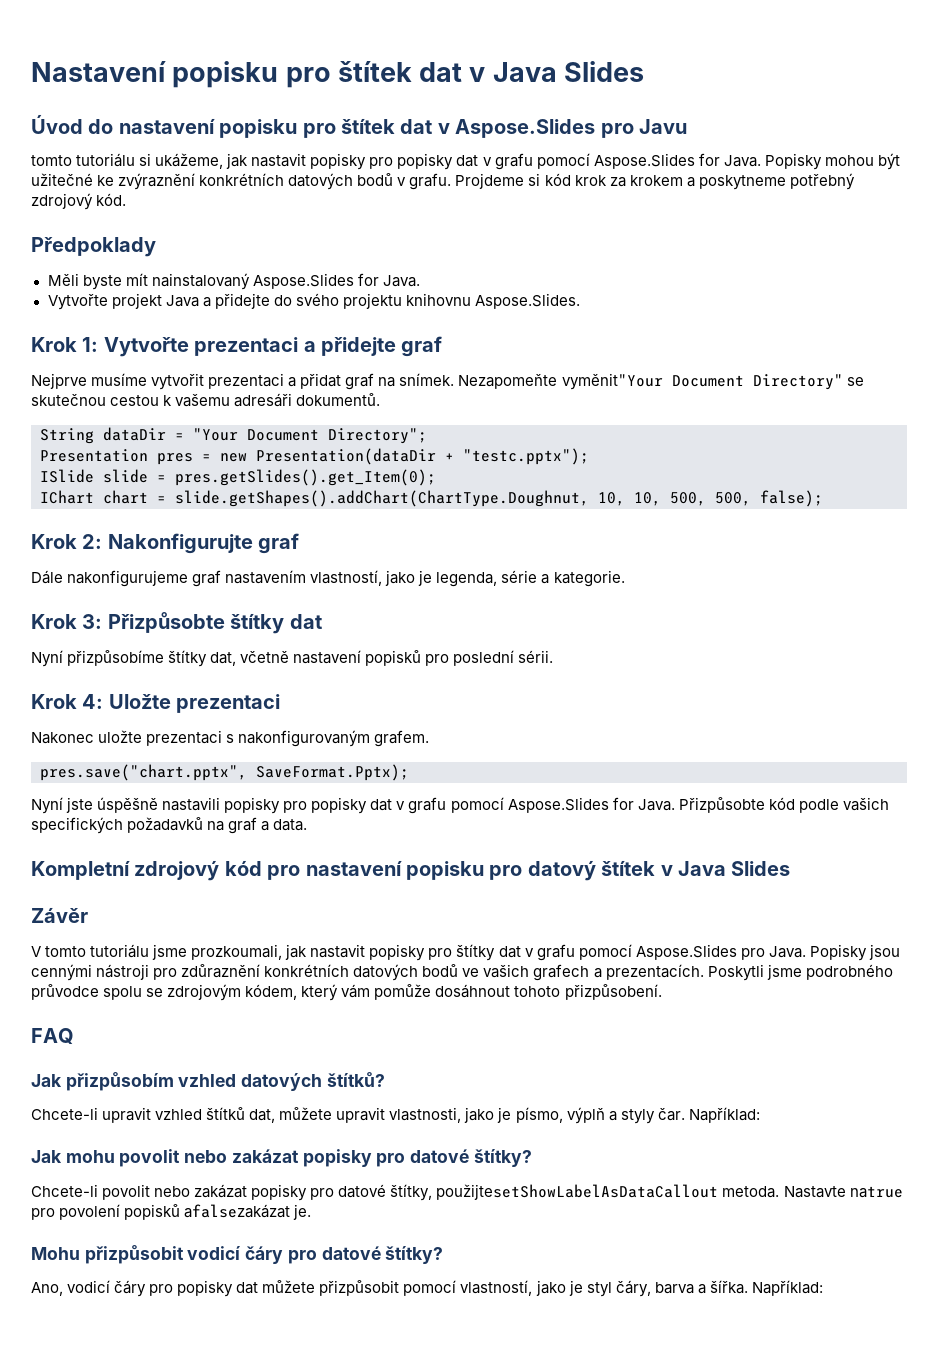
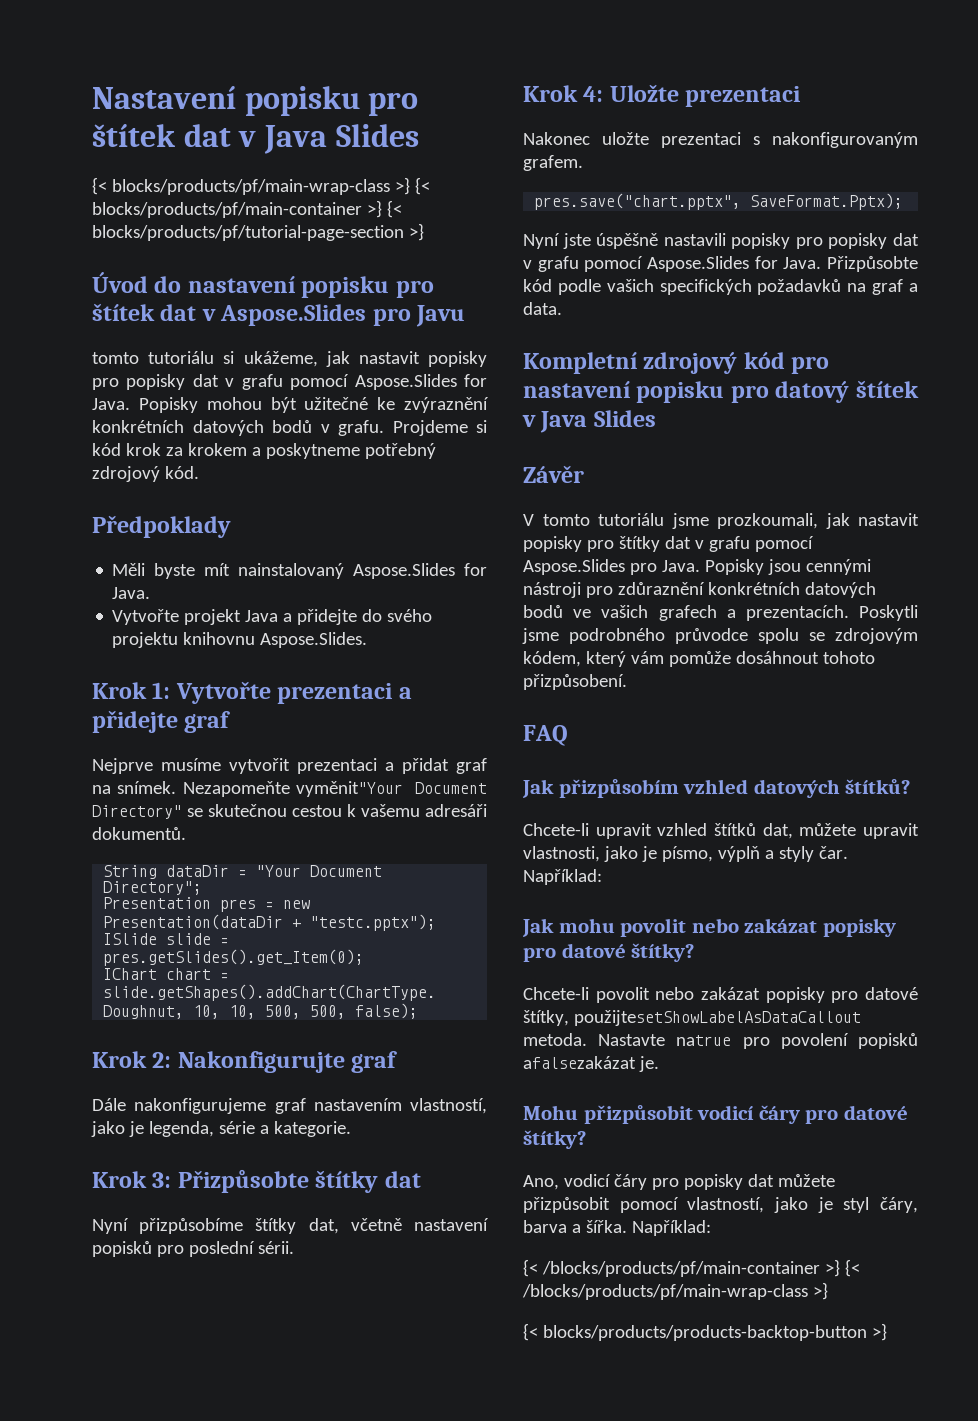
+ {< blocks/products/pf/main-wrap-class >} {< blocks/products/pf/main-container >} {< blocks/products/pf/tutorial-page-section >}
+ {< /blocks/products/pf/main-container >} {< /blocks/products/pf/main-wrap-class >}
+ {< blocks/products/products-backtop-button >}

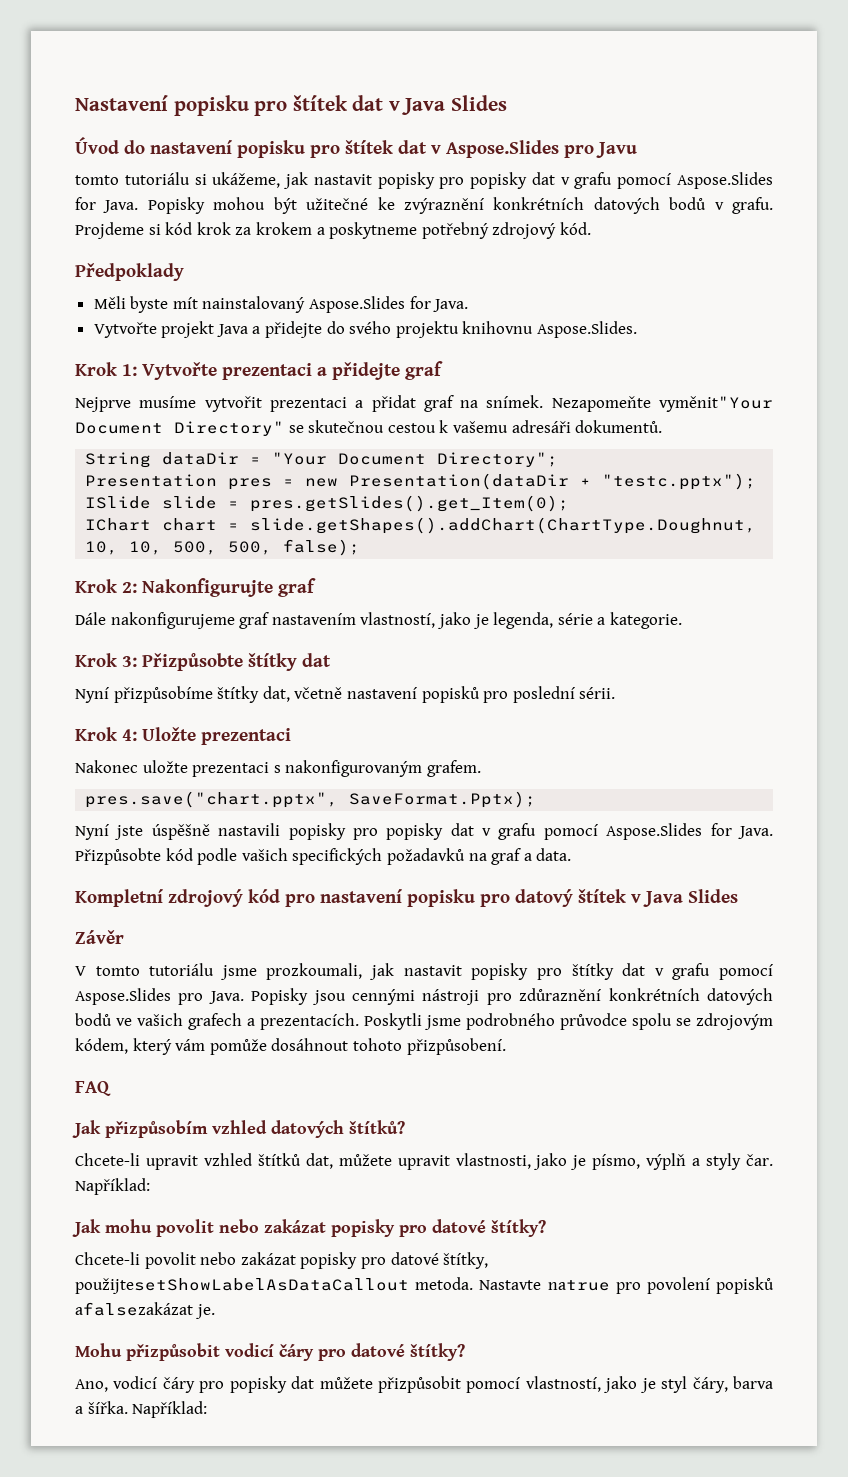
- {< blocks/products/pf/main-wrap-class >} {< blocks/products/pf/main-container >} {< blocks/products/pf/tutorial-page-section >}
- {< /blocks/products/pf/main-container >} {< /blocks/products/pf/main-wrap-class >}
- {< blocks/products/products-backtop-button >}

